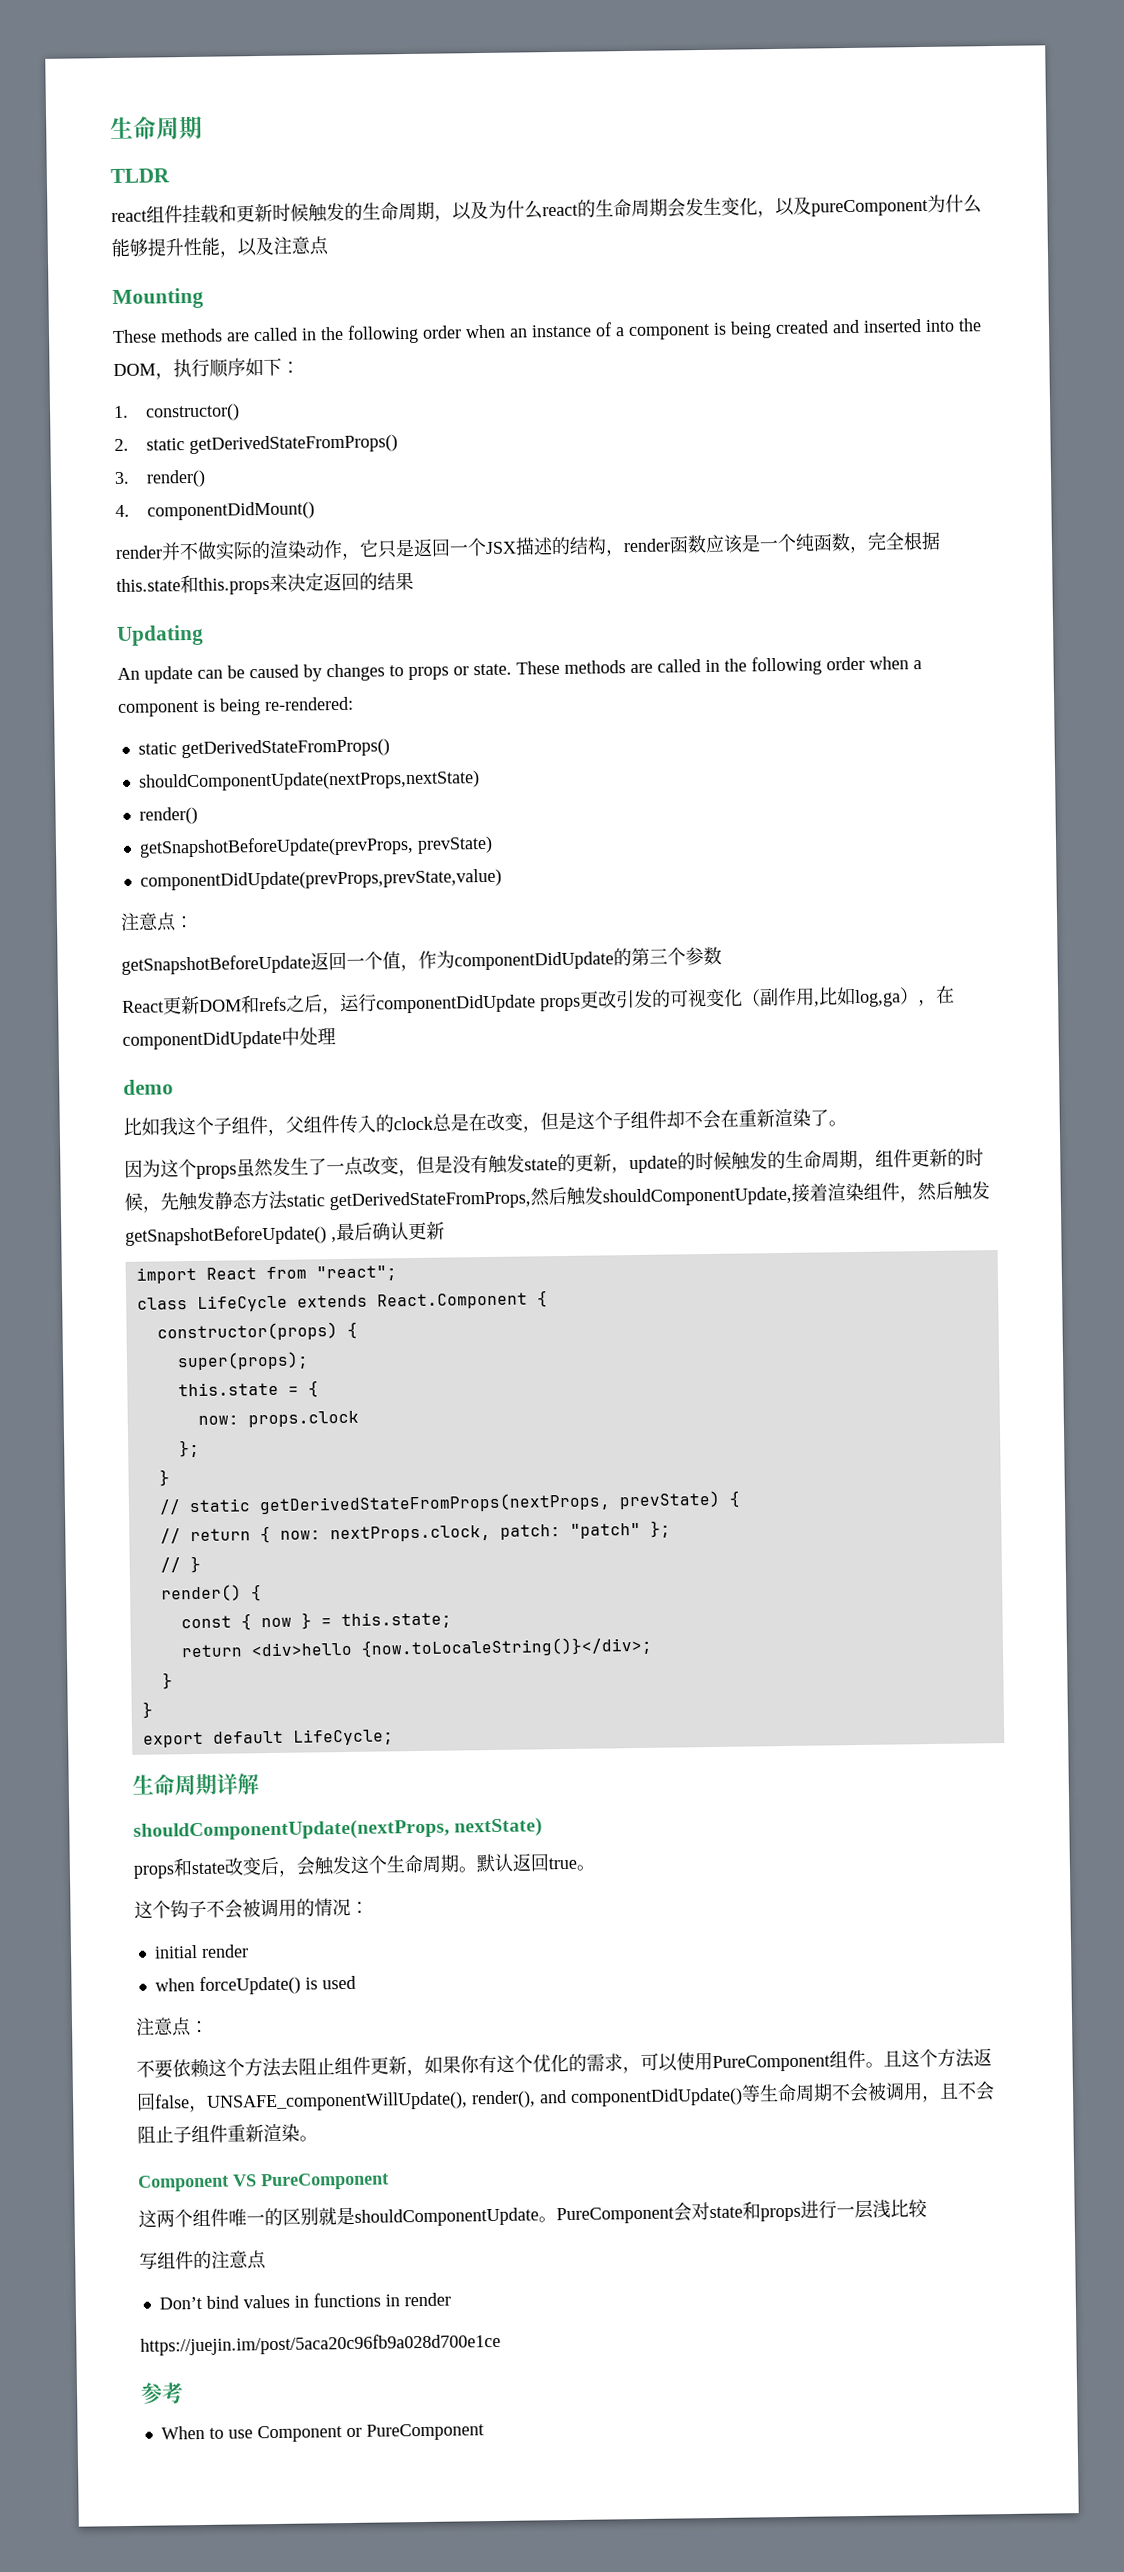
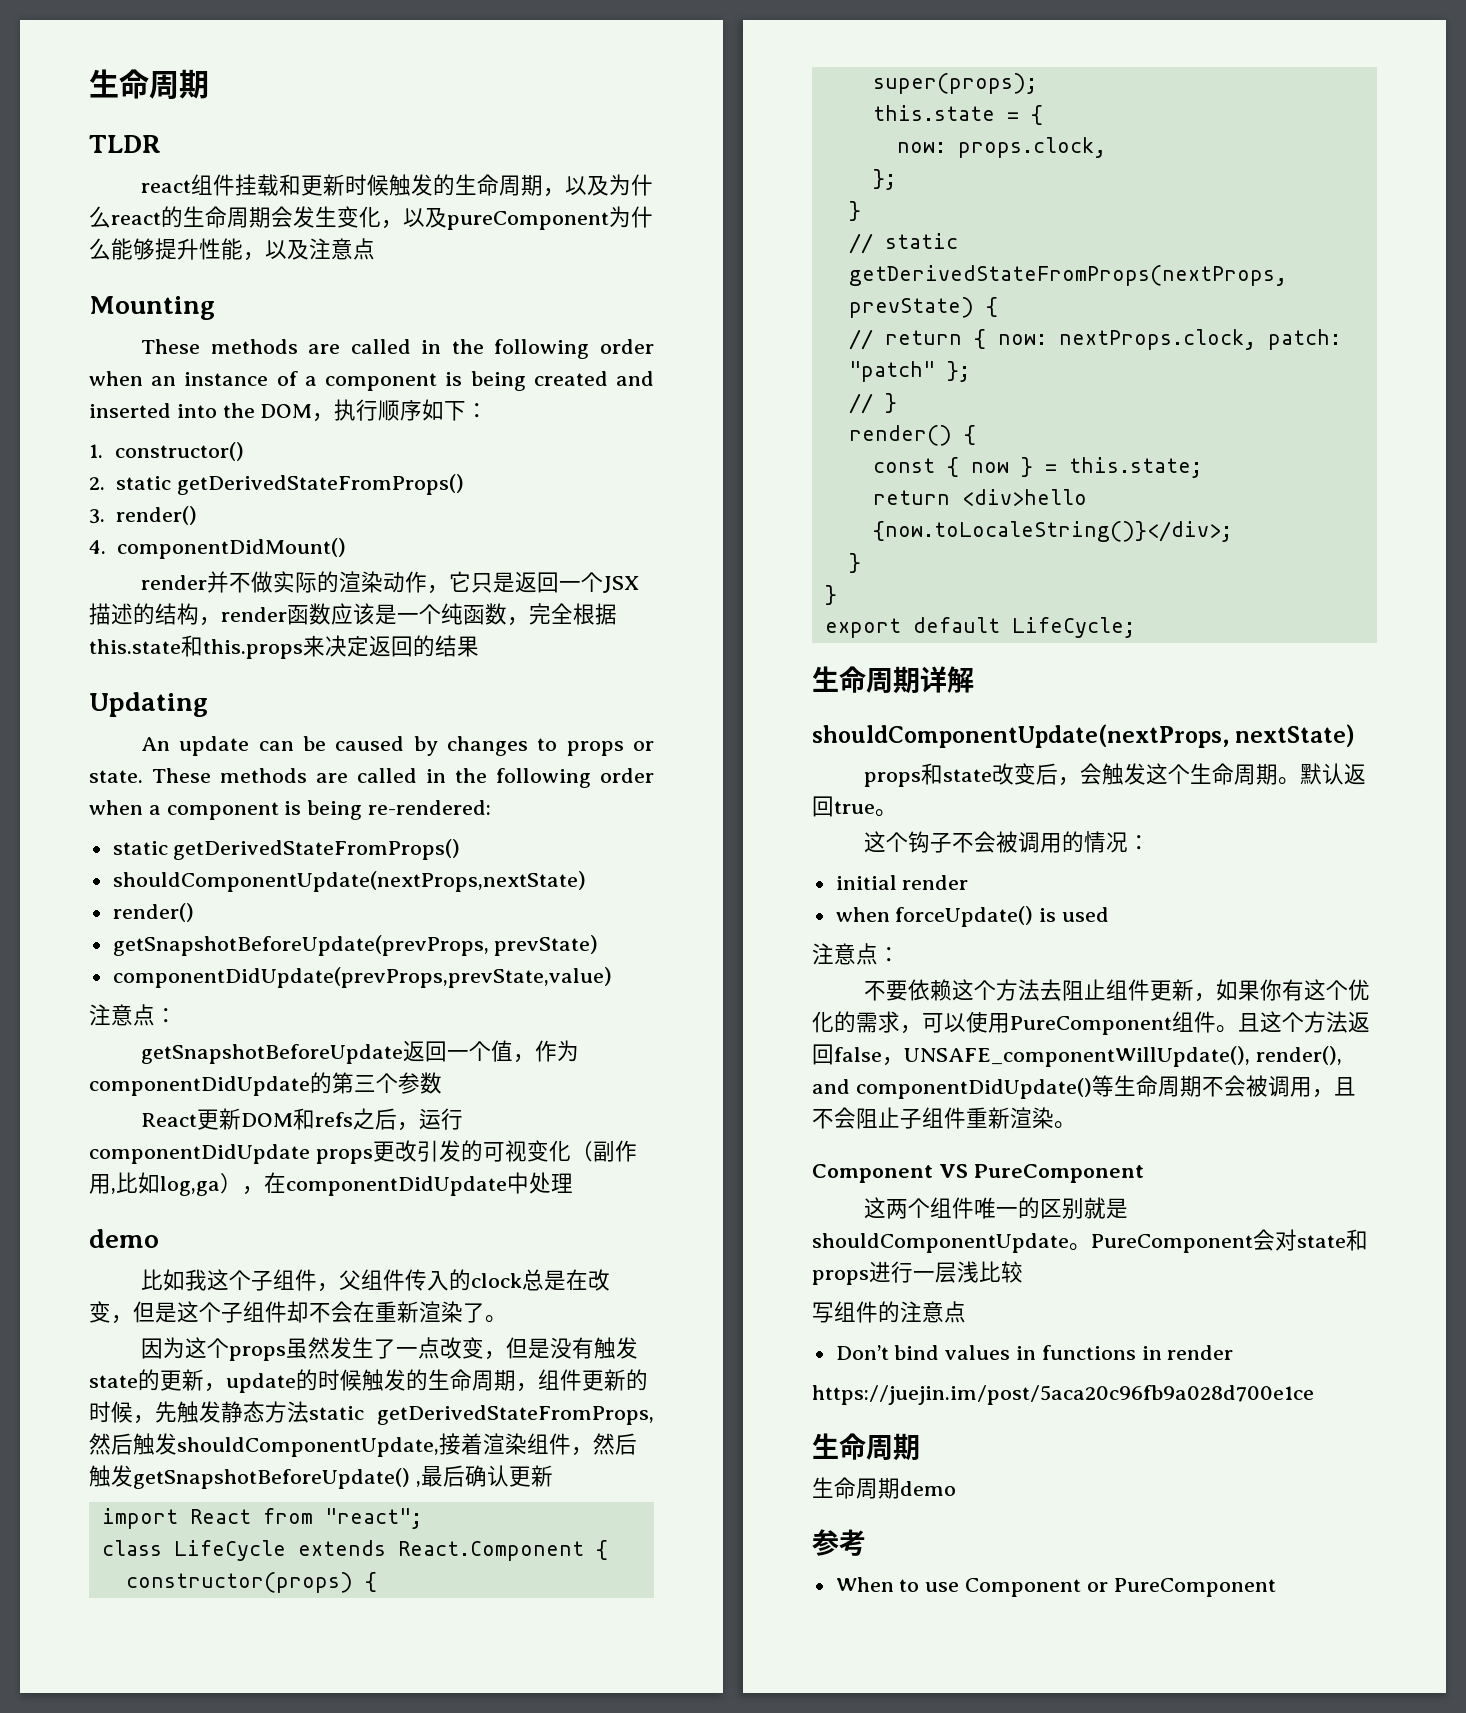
- now: props.clock
+ now: props.clock,
  https://juejin.im/post/5aca20c96fb9a028d700e1ce
+ 生命周期
+ 生命周期demo

